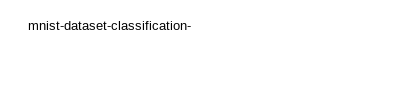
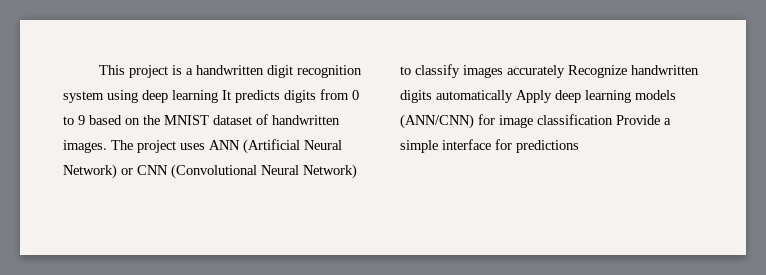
- mnist-dataset-classification-
+ This project is a handwritten digit recognition system using deep learning It predicts digits from 0 to 9 based on the MNIST dataset of handwritten images. The project uses ANN (Artificial Neural Network) or CNN (Convolutional Neural Network) to classify images accurately Recognize handwritten digits automatically Apply deep learning models (ANN/CNN) for image classification Provide a simple interface for predictions

